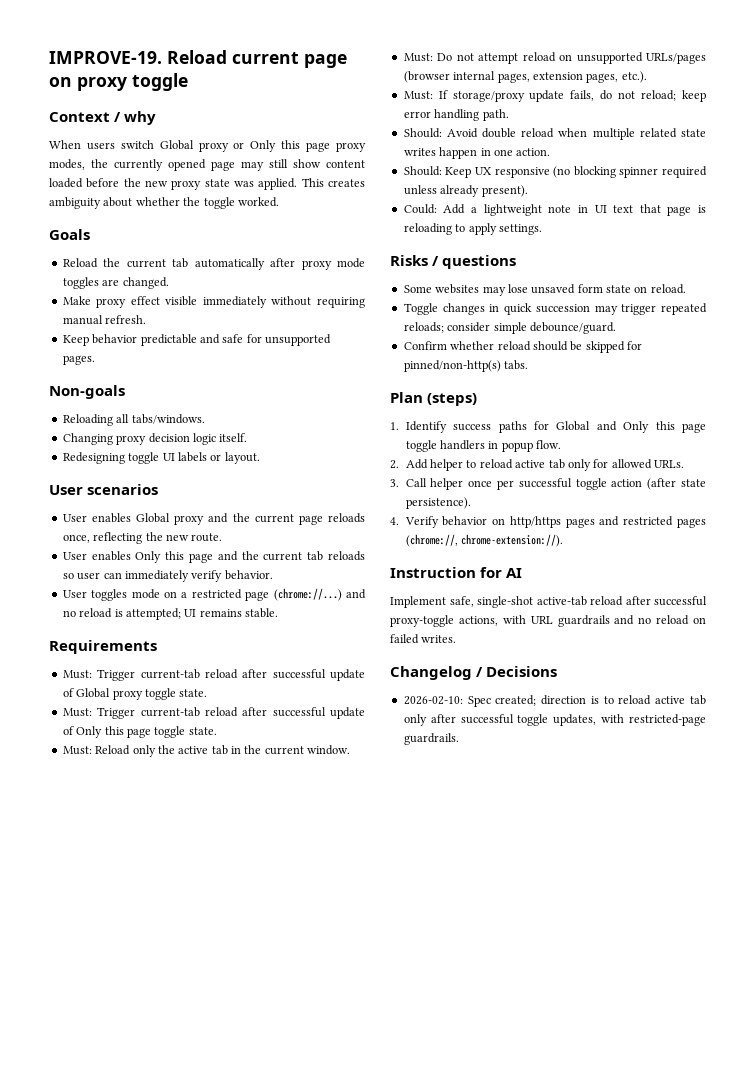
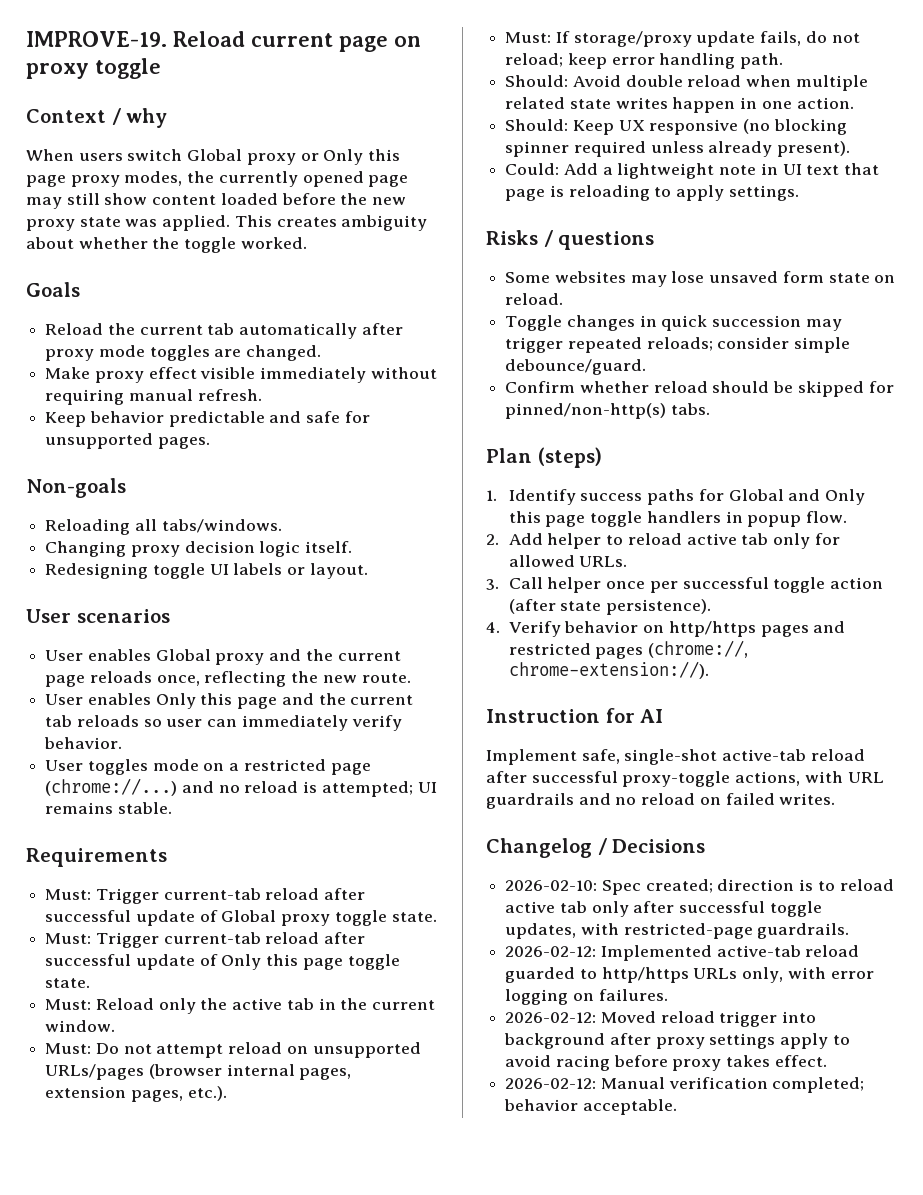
+ 2026-02-12: Implemented active-tab reload guarded to http/https URLs only, with error logging on failures.
+ 2026-02-12: Moved reload trigger into background after proxy settings apply to avoid racing before proxy takes effect.
+ 2026-02-12: Manual verification completed; behavior acceptable.

